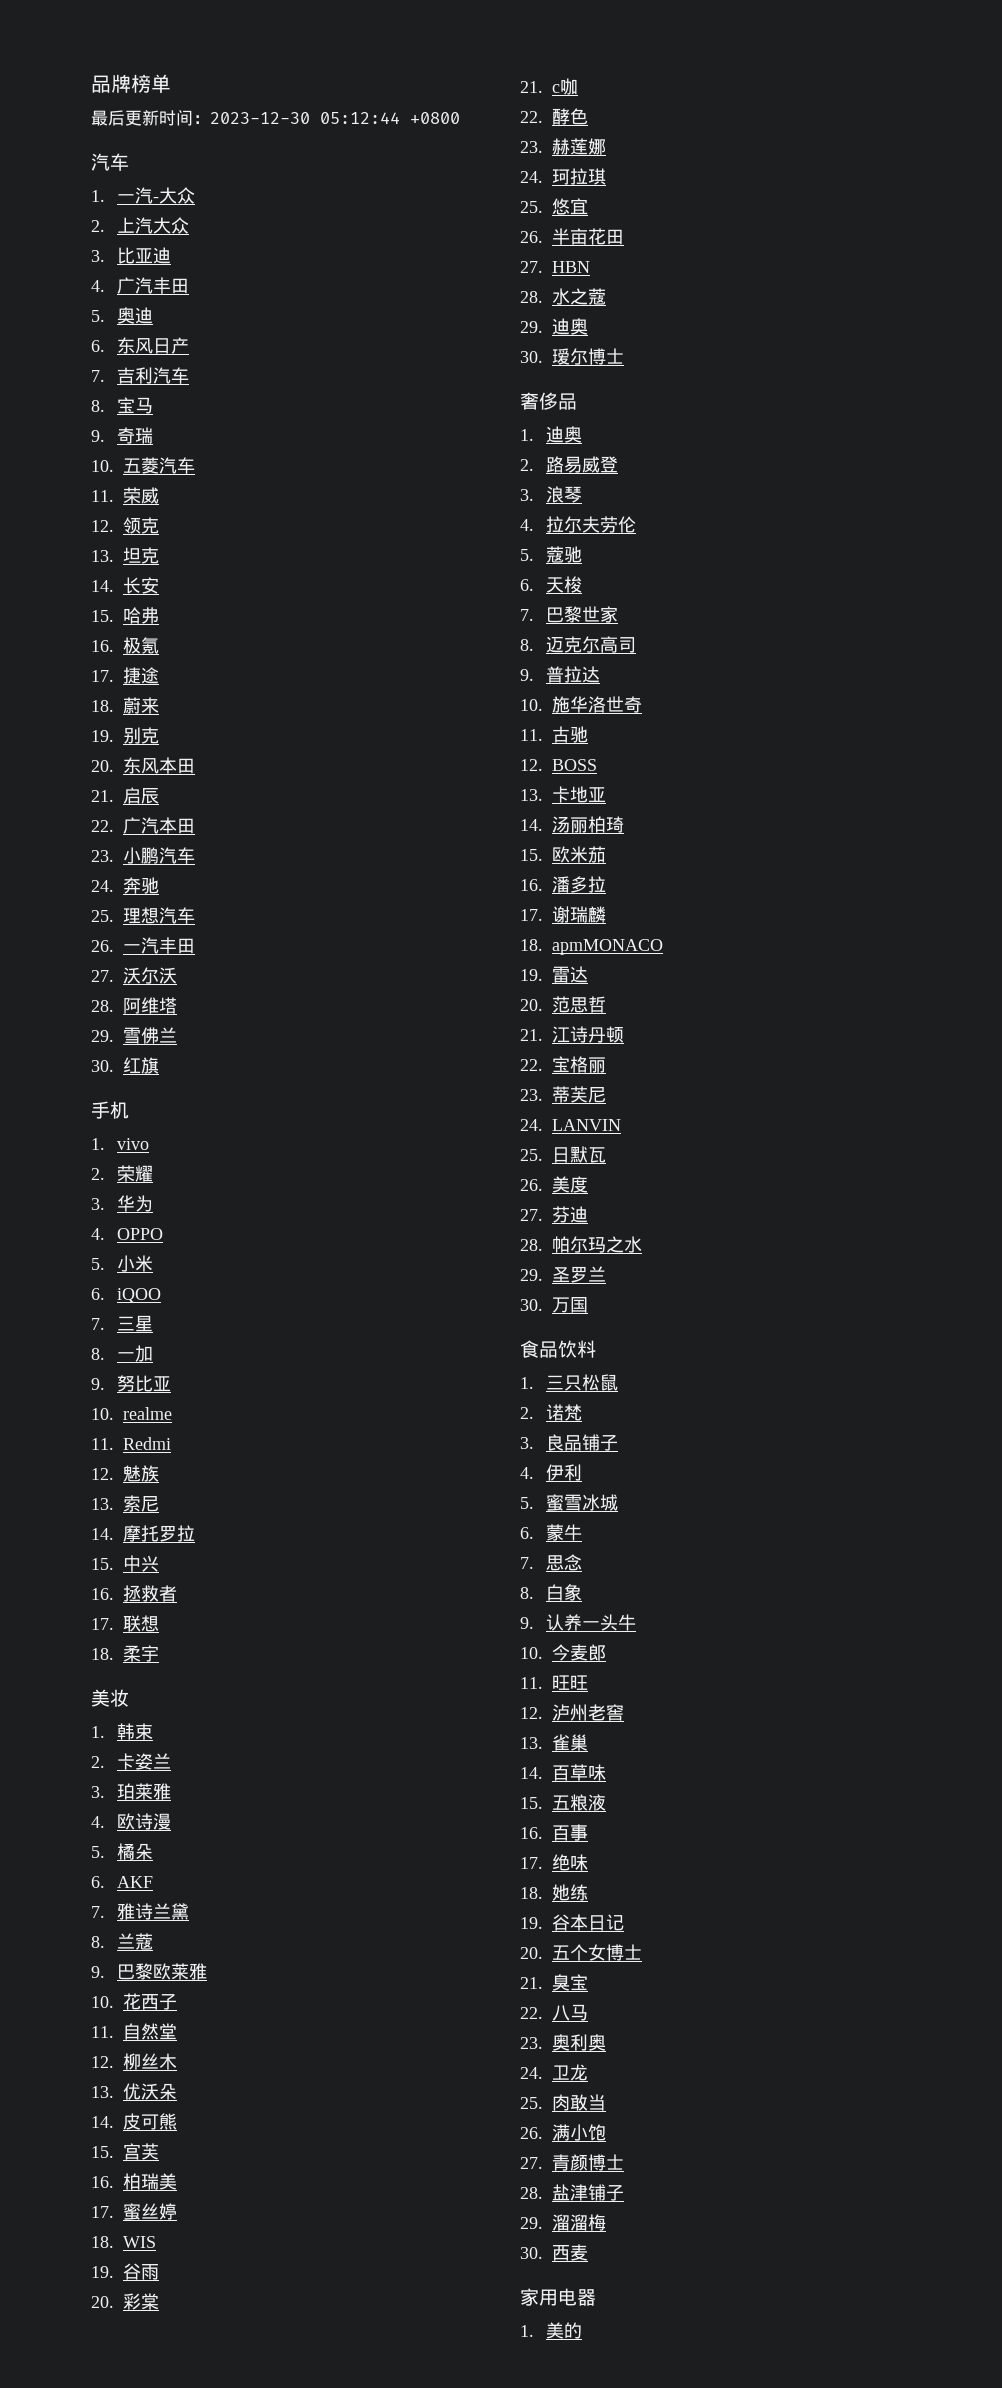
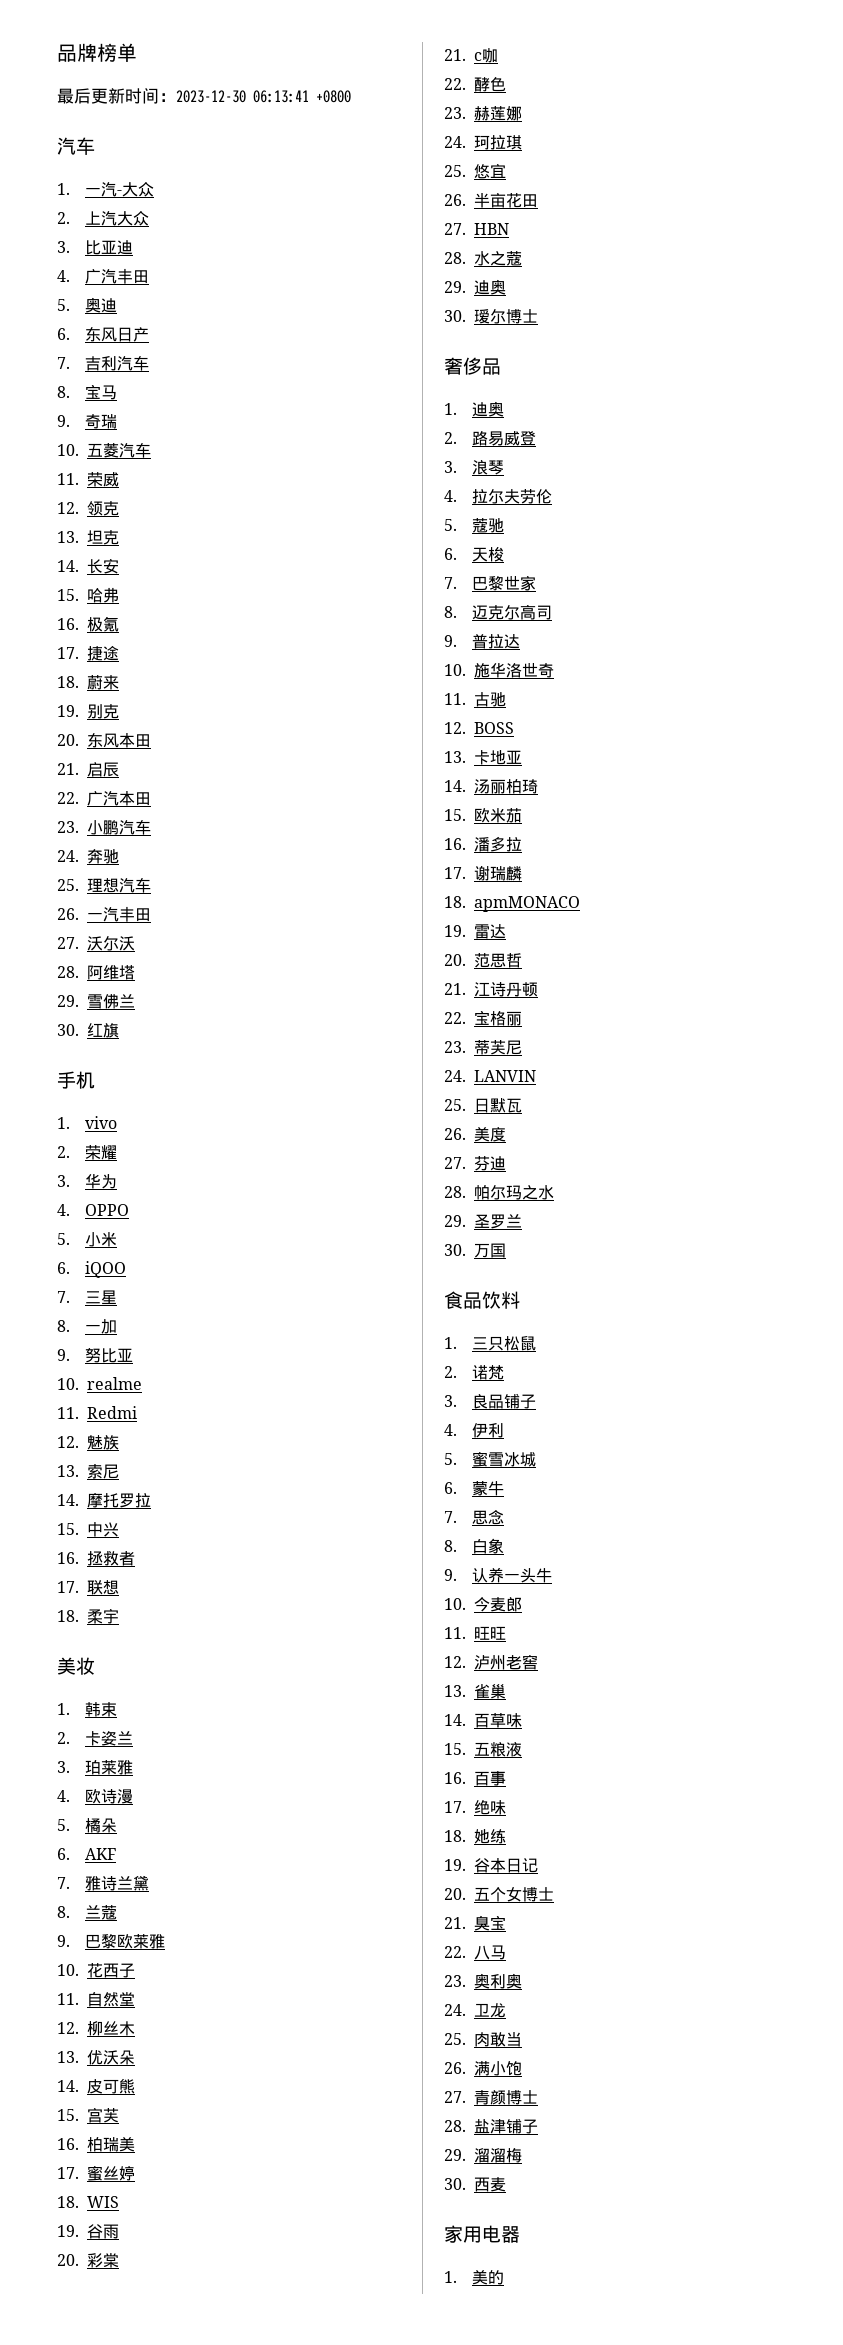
- 最后更新时间：2023-12-30 05:12:44 +0800
+ 最后更新时间：2023-12-30 06:13:41 +0800

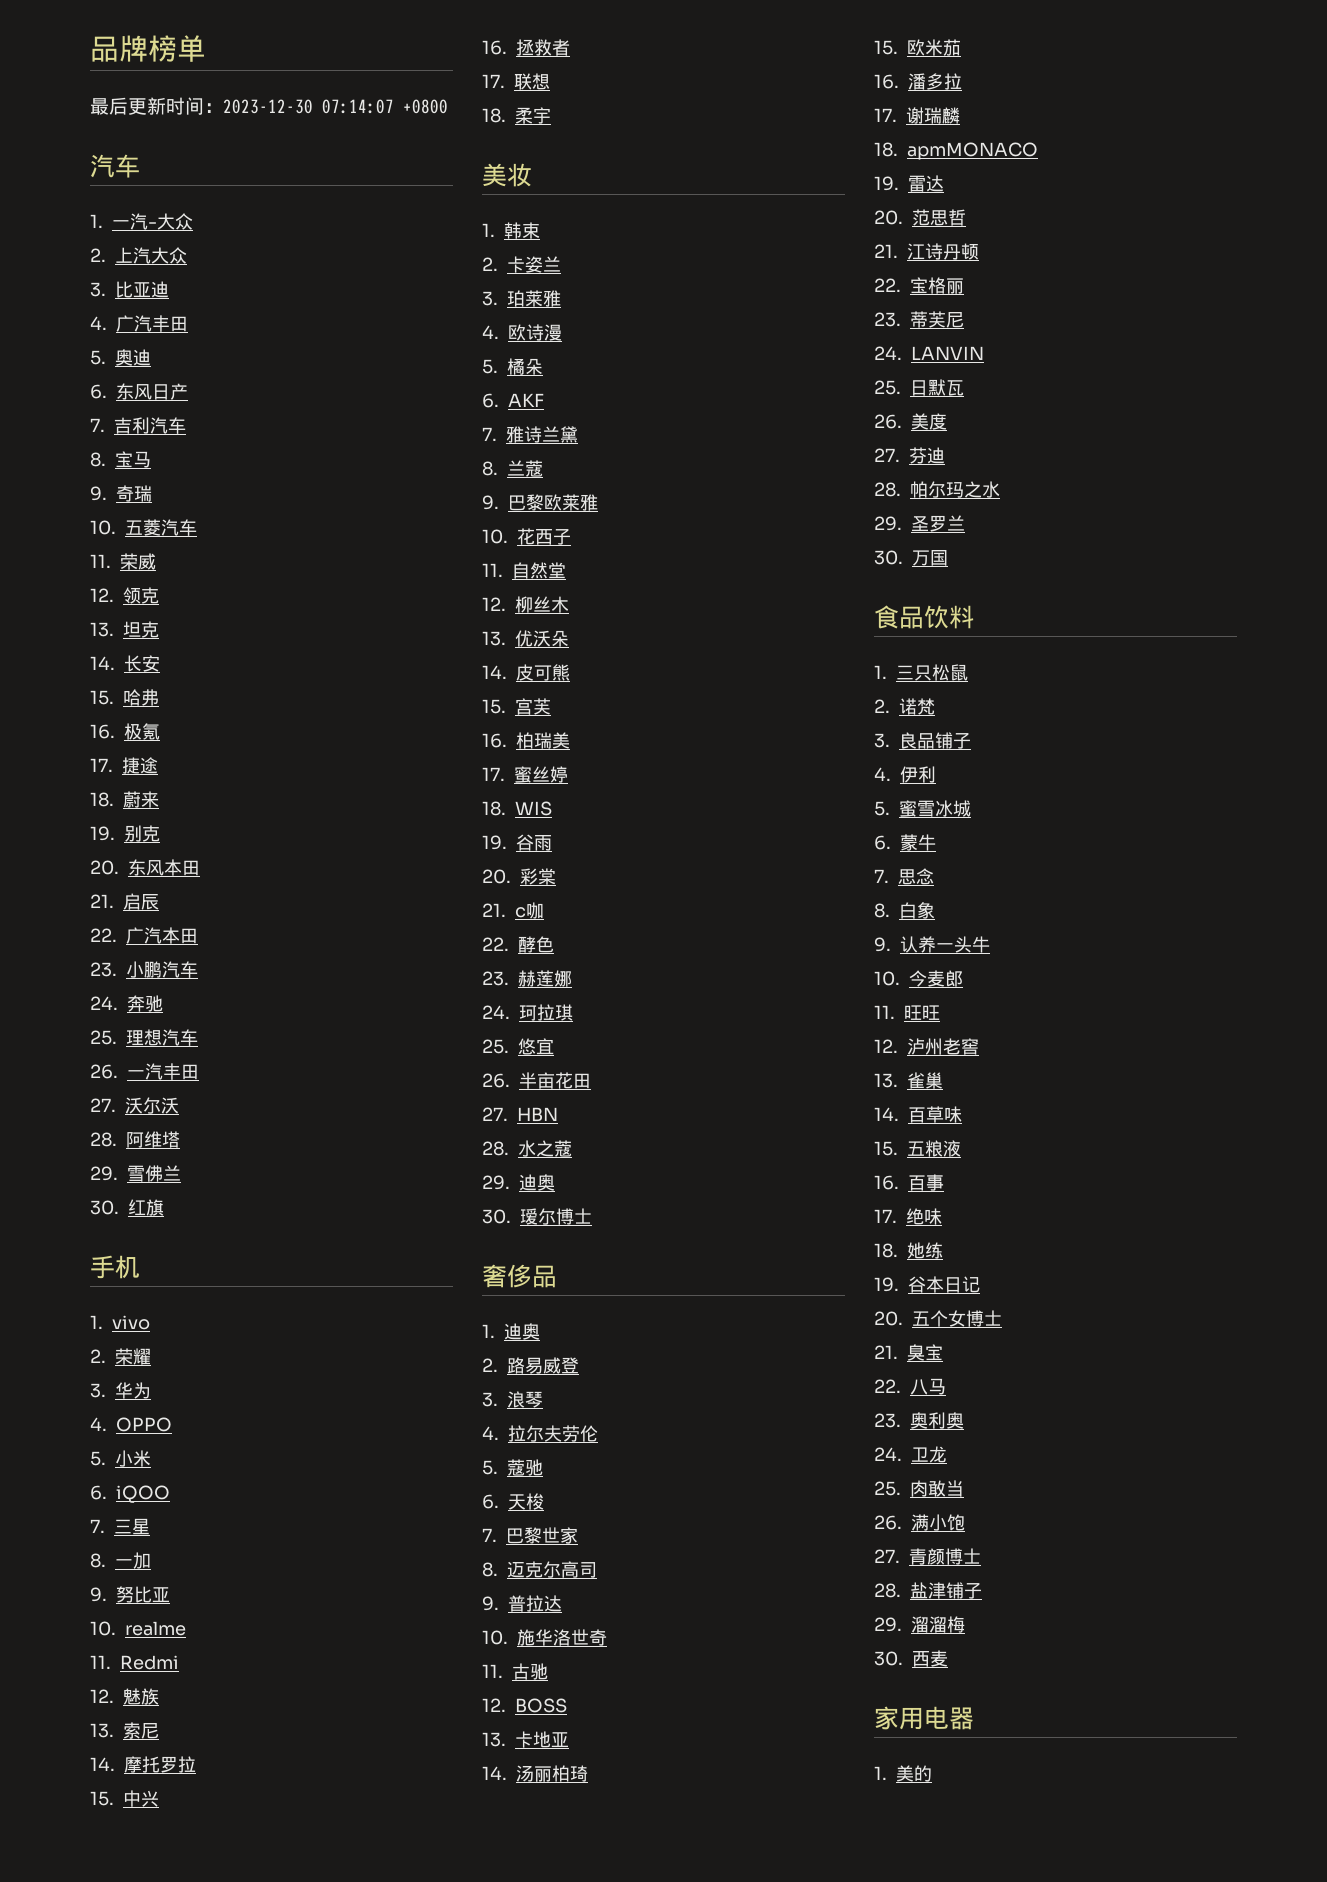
- 最后更新时间：2023-12-30 06:13:41 +0800
+ 最后更新时间：2023-12-30 07:14:07 +0800

